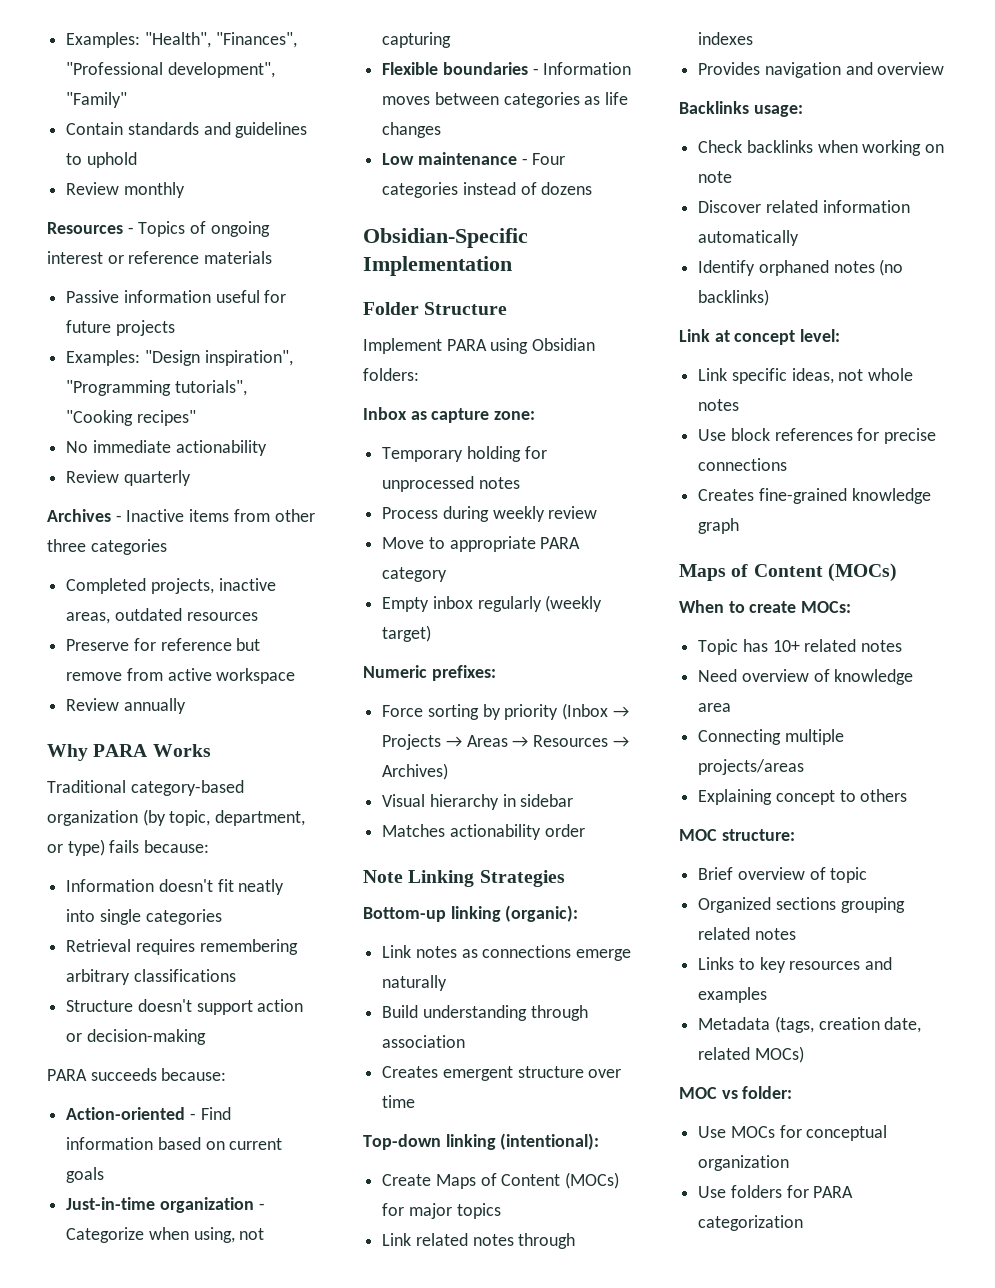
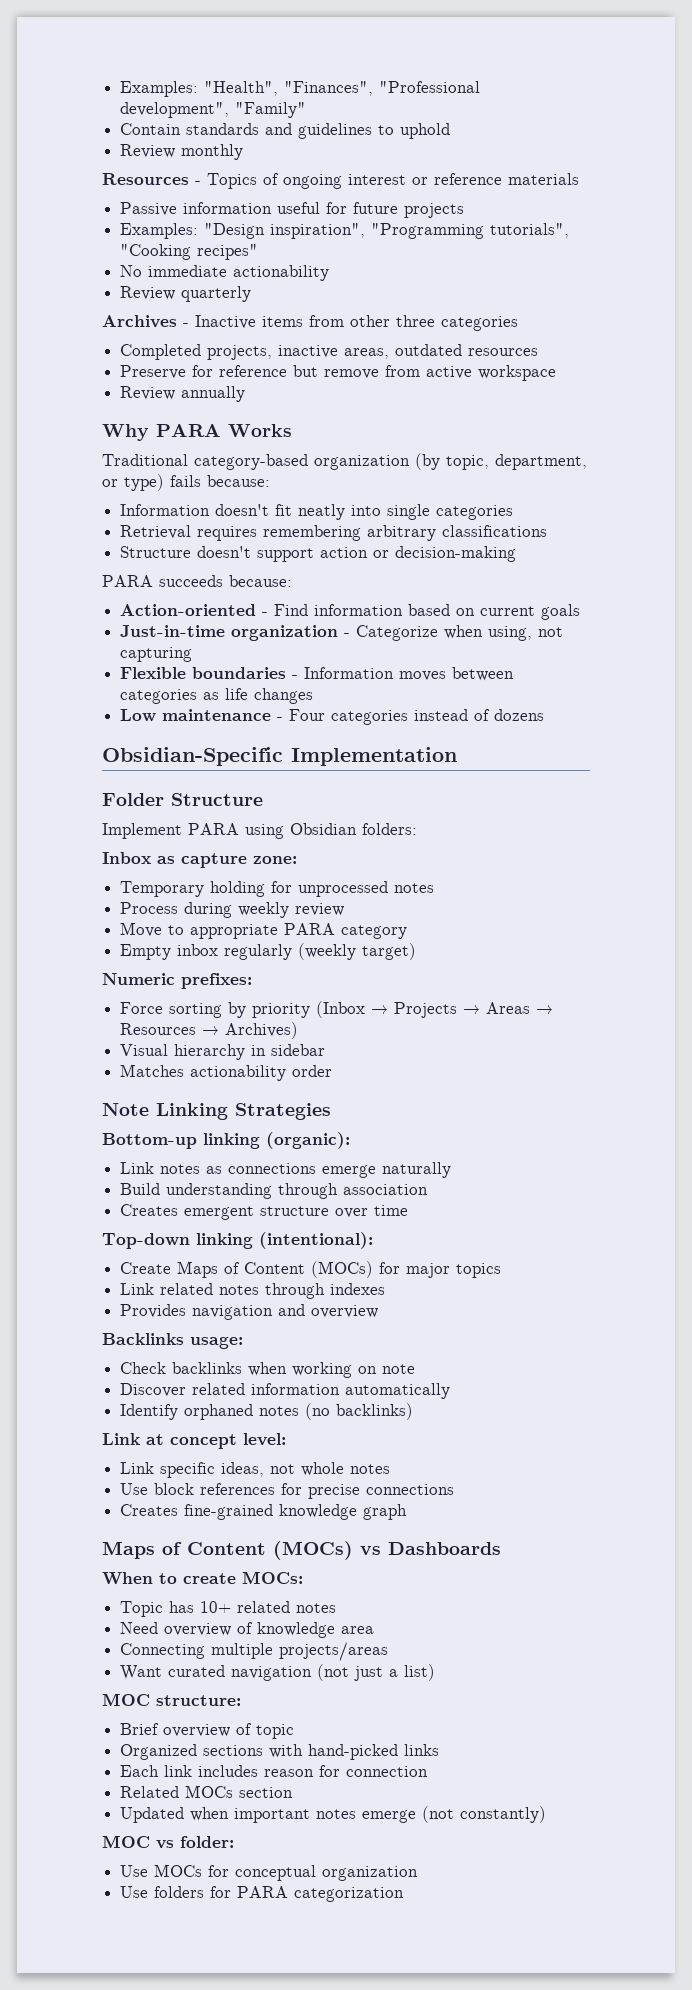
  Creates fine-grained knowledge graph
- Maps of Content (MOCs)
+ Maps of Content (MOCs) vs Dashboards
- Explaining concept to others
+ Want curated navigation (not just a list)
- Organized sections grouping related notes
- Links to key resources and examples
- Metadata (tags, creation date, related MOCs)
+ Organized sections with hand-picked links
+ Each link includes reason for connection
+ Related MOCs section
+ Updated when important notes emerge (not constantly)

